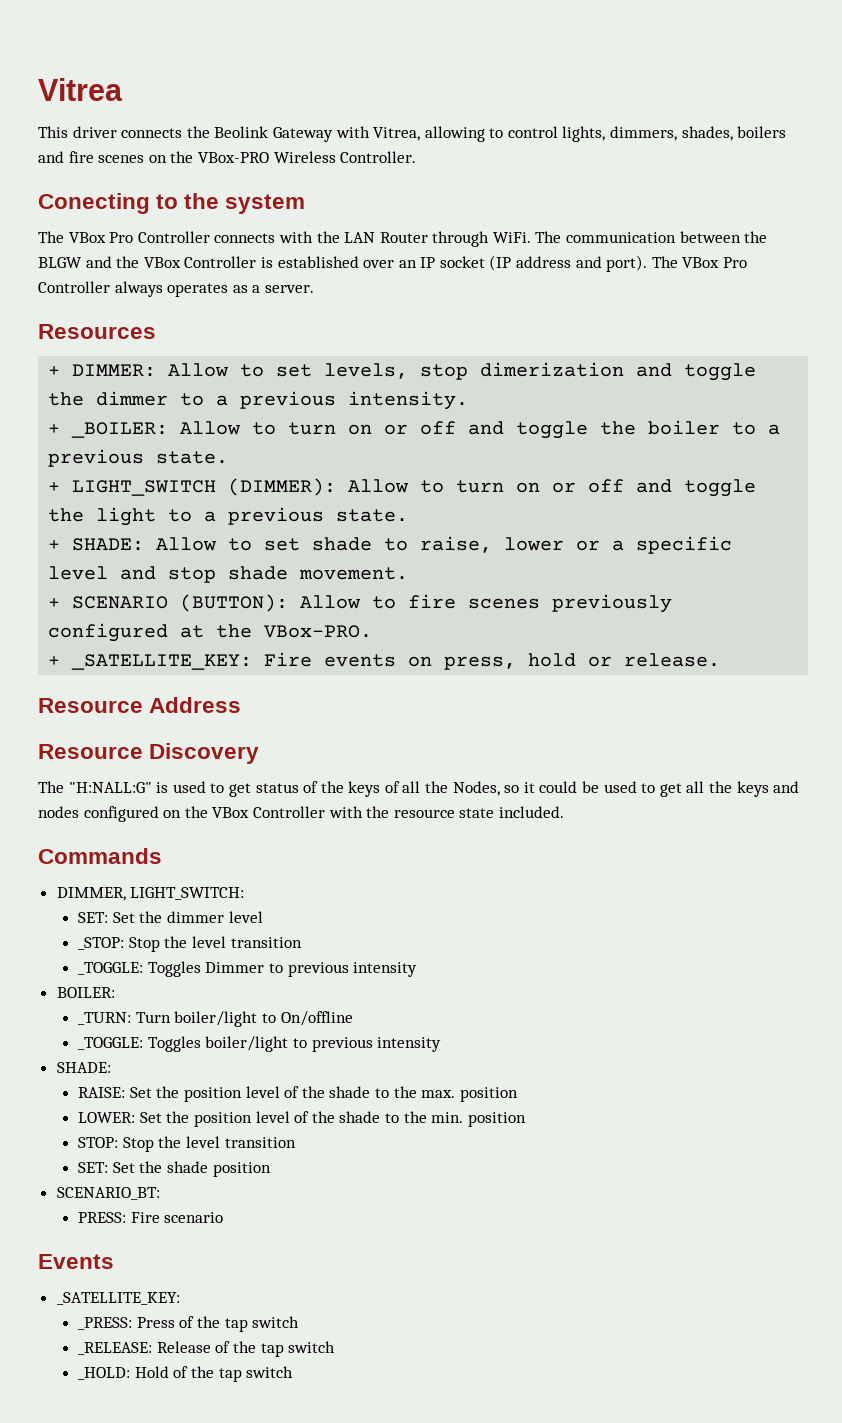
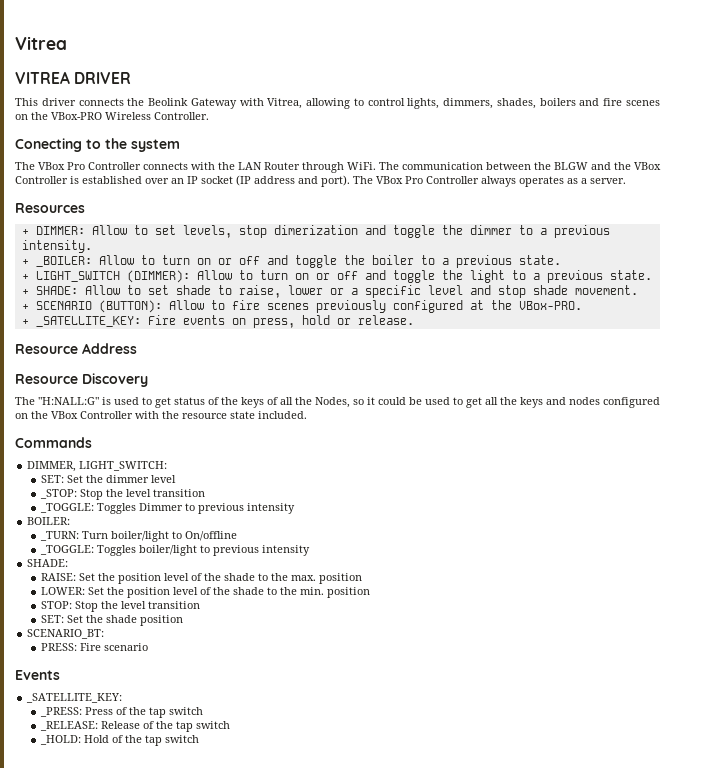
+ VITREA DRIVER

